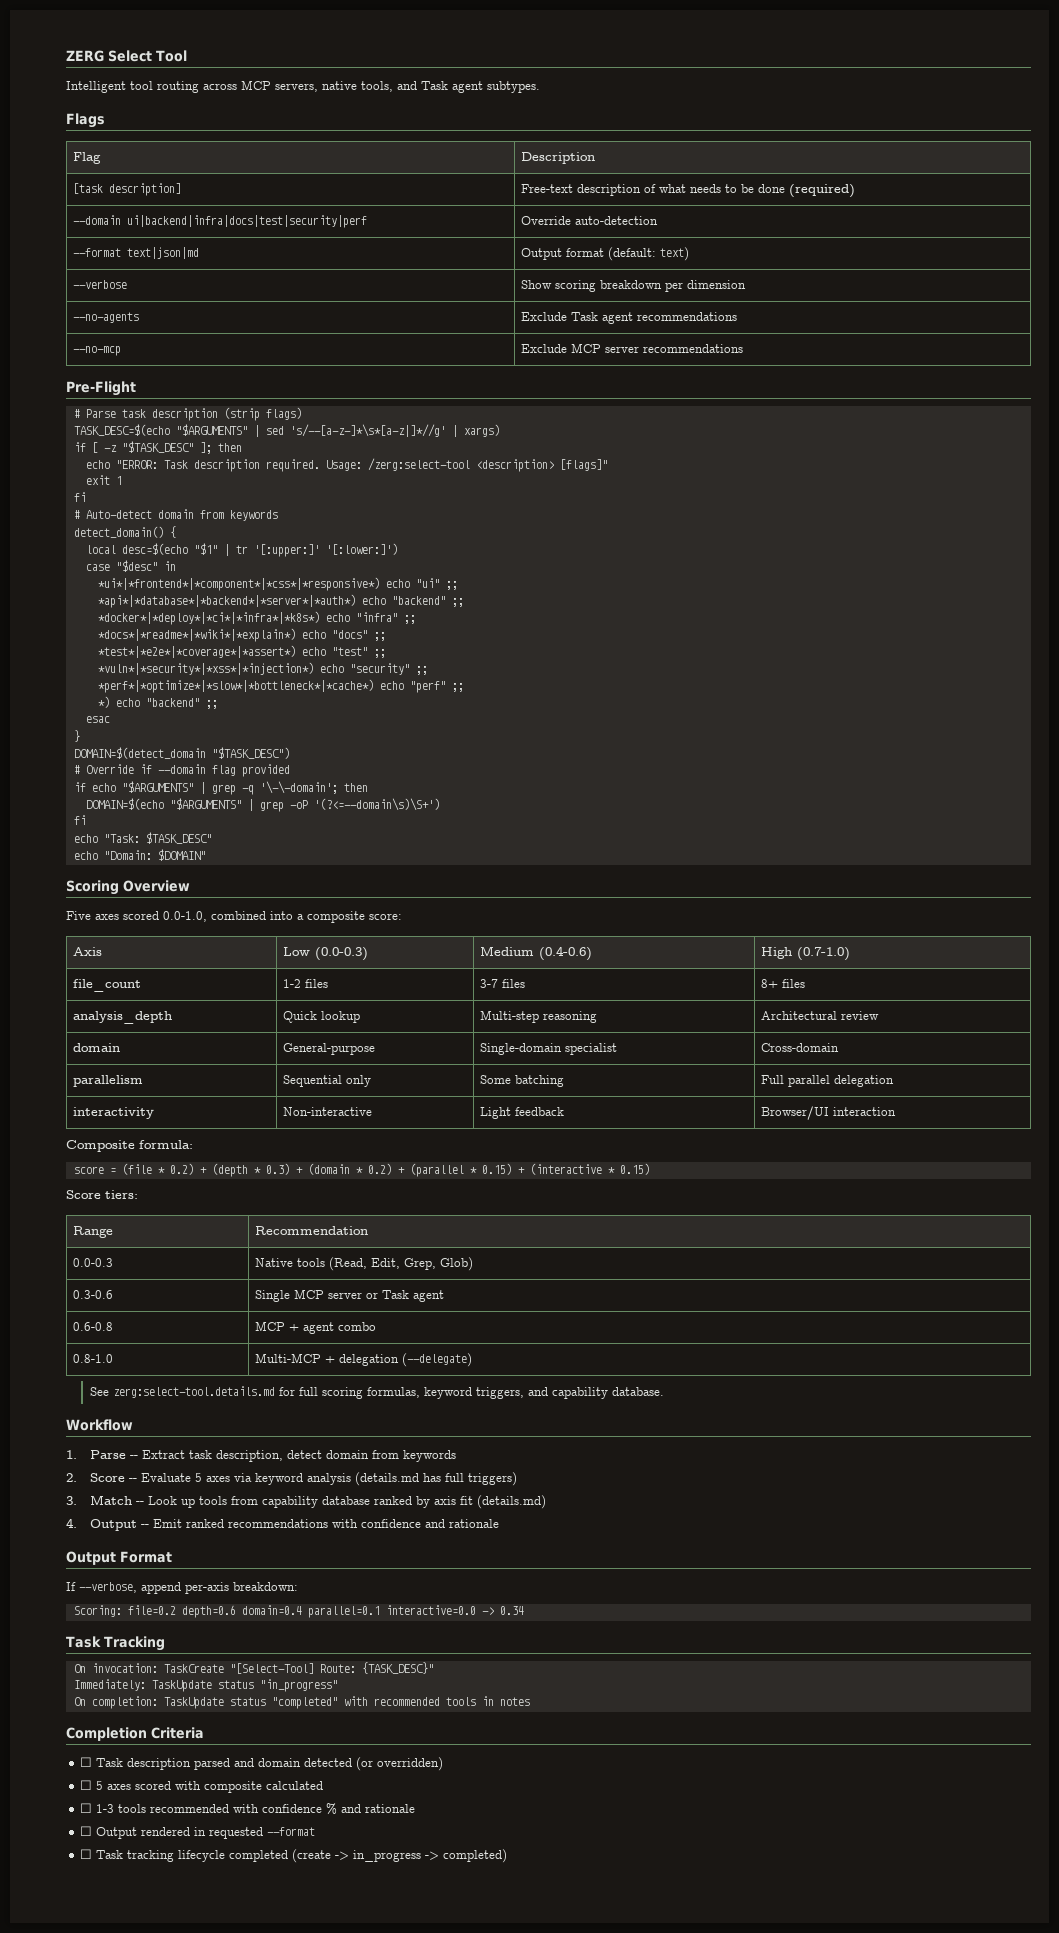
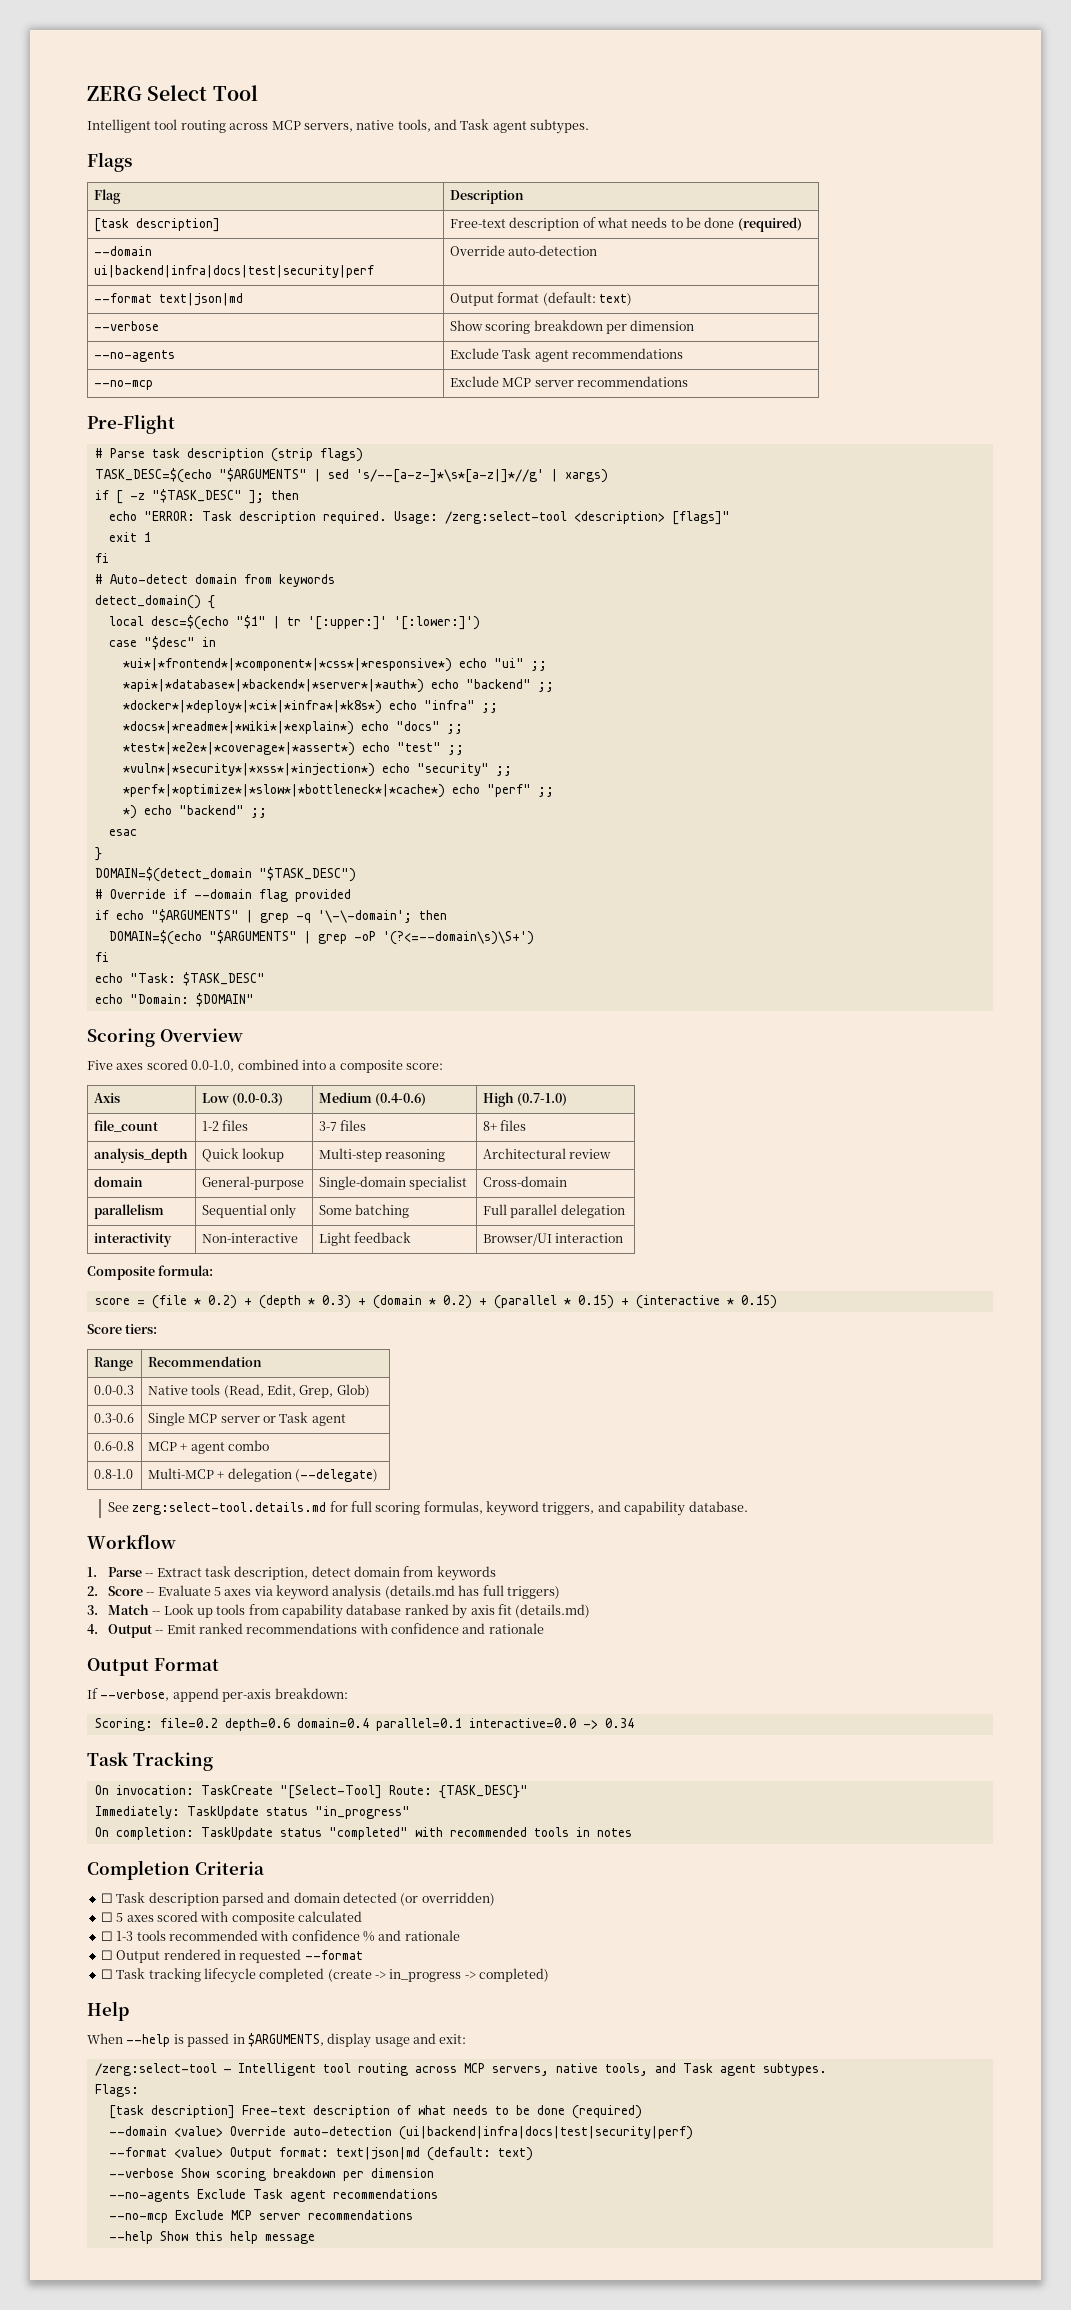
+ Help
+ When --help is passed in $ARGUMENTS, display usage and exit:
+ /zerg:select-tool — Intelligent tool routing across MCP servers, native tools, and Task agent subtypes.
+ Flags:
+ [task description] Free-text description of what needs to be done (required)
+ --domain <value> Override auto-detection (ui|backend|infra|docs|test|security|perf)
+ --format <value> Output format: text|json|md (default: text)
+ --verbose Show scoring breakdown per dimension
+ --no-agents Exclude Task agent recommendations
+ --no-mcp Exclude MCP server recommendations
+ --help Show this help message

